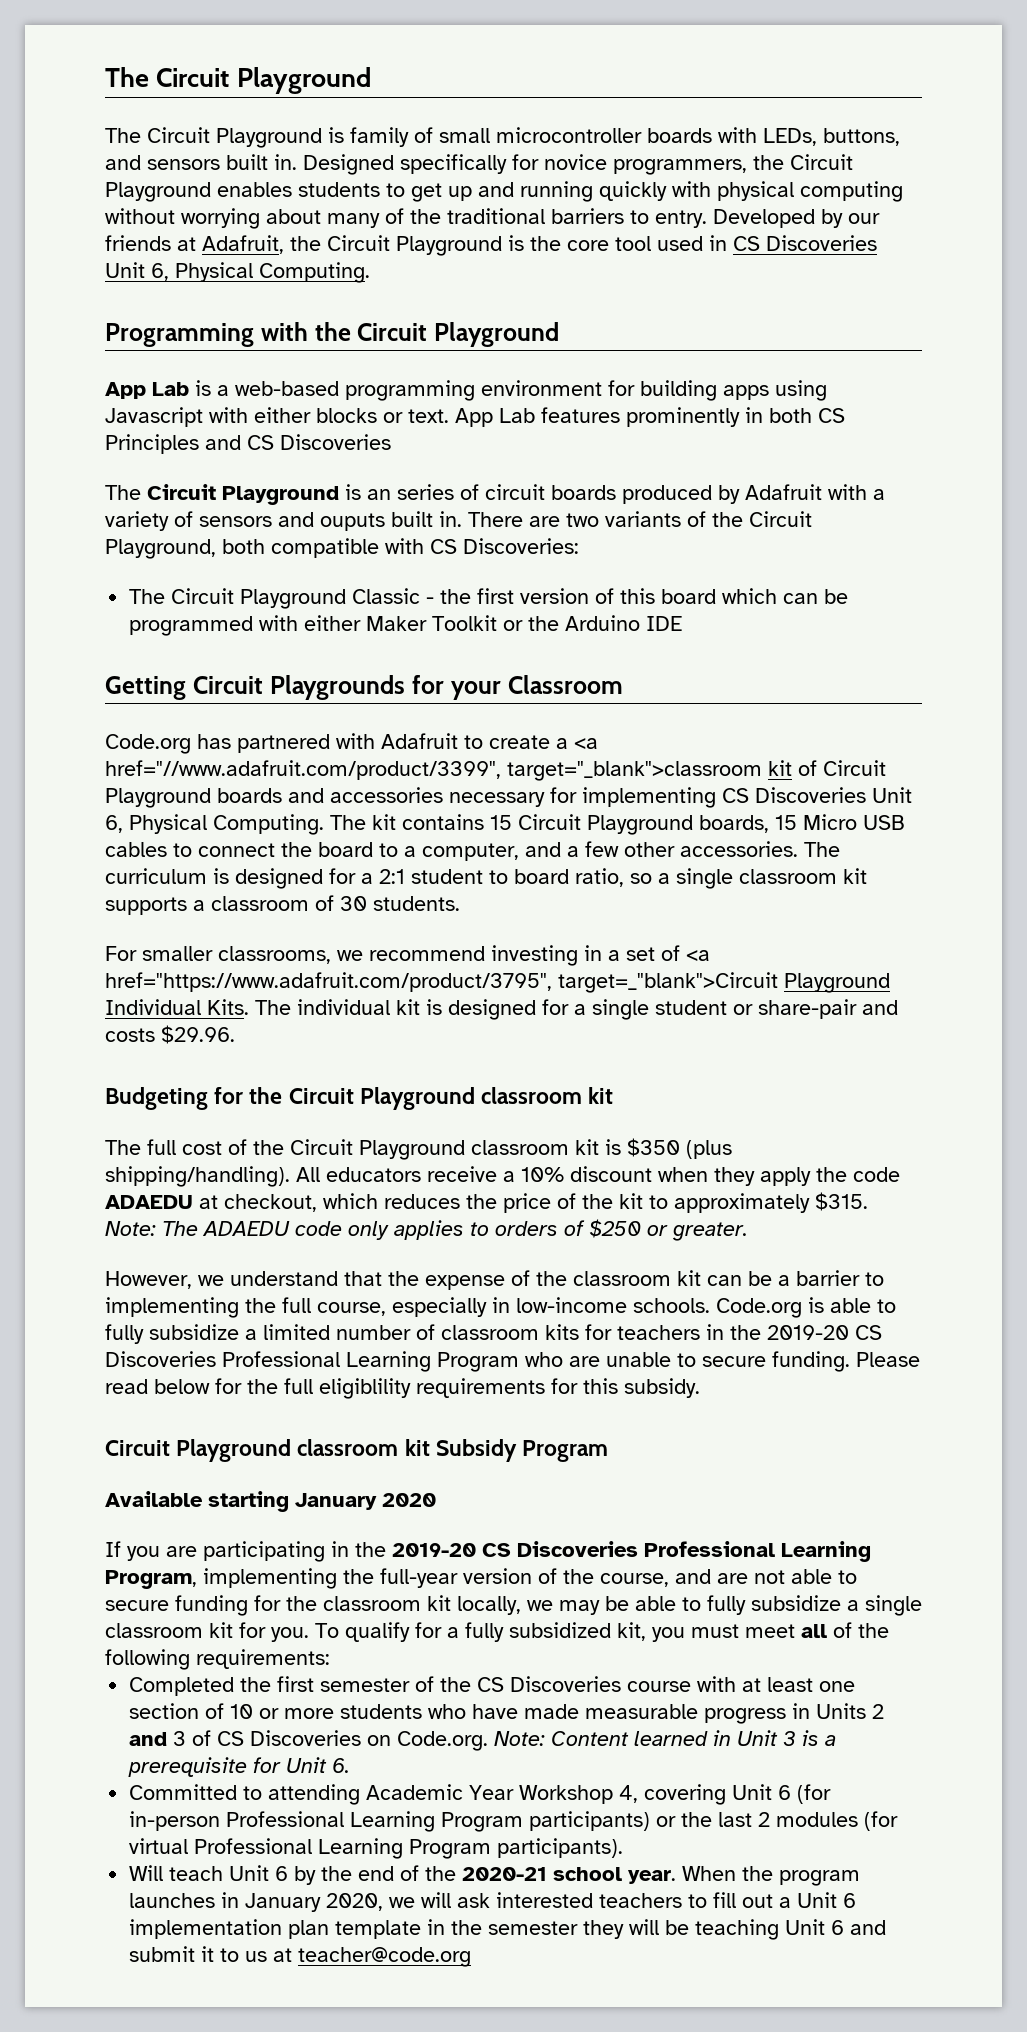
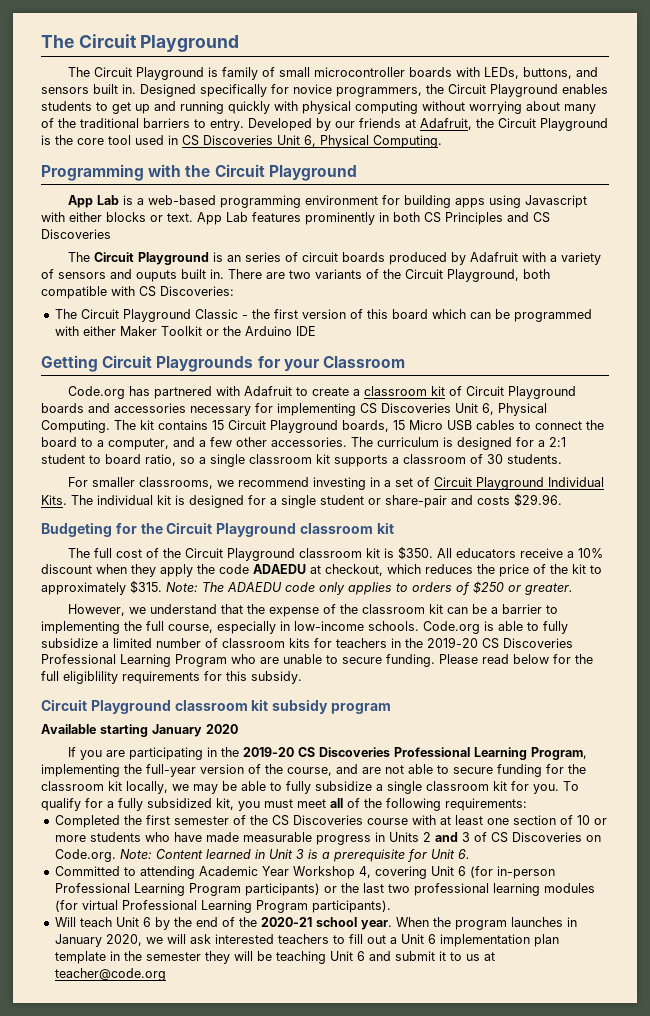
- Code.org has partnered with Adafruit to create a <a href="//www.adafruit.com/product/3399", target="_blank">classroom kit of Circuit Playground boards and accessories necessary for implementing CS Discoveries Unit 6, Physical Computing.
+ Code.org has partnered with Adafruit to create a classroom kit of Circuit Playground boards and accessories necessary for implementing CS Discoveries Unit 6, Physical Computing.
- For smaller classrooms, we recommend investing in a set of <a href="https://www.adafruit.com/product/3795", target=_"blank">Circuit Playground Individual Kits.
+ For smaller classrooms, we recommend investing in a set of Circuit Playground Individual Kits.
- The full cost of the Circuit Playground classroom kit is $350 (plus shipping/handling).
+ The full cost of the Circuit Playground classroom kit is $350.
- Circuit Playground classroom kit Subsidy Program
+ Circuit Playground classroom kit subsidy program
- Committed to attending Academic Year Workshop 4, covering Unit 6 (for in-person Professional Learning Program participants) or the last 2 modules (for virtual Professional Learning Program participants).
+ Committed to attending Academic Year Workshop 4, covering Unit 6 (for in-person Professional Learning Program participants) or the last two professional learning modules (for virtual Professional Learning Program participants).

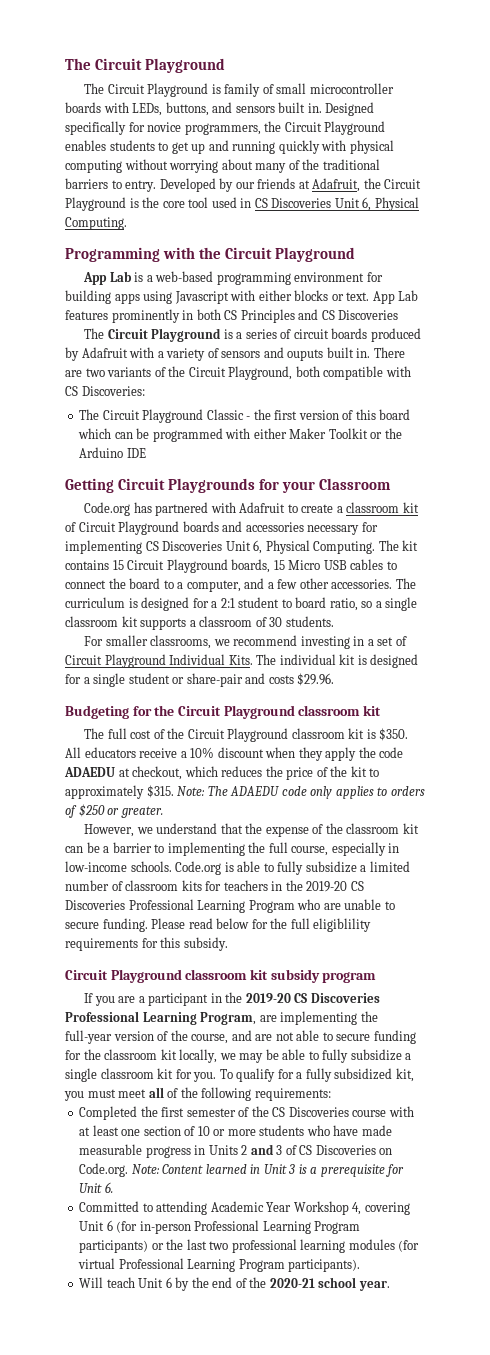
- The Circuit Playground is an series of circuit boards produced by Adafruit with a variety of sensors and ouputs built in.
+ The Circuit Playground is a series of circuit boards produced by Adafruit with a variety of sensors and ouputs built in.
- Available starting January 2020
- If you are participating in the 2019-20 CS Discoveries Professional Learning Program, implementing the full-year version of the course, and are not able to secure funding for the classroom kit locally, we may be able to fully subsidize a single classroom kit for you.
+ If you are a participant in the 2019-20 CS Discoveries Professional Learning Program, are implementing the full-year version of the course, and are not able to secure funding for the classroom kit locally, we may be able to fully subsidize a single classroom kit for you.
- When the program launches in January 2020, we will ask interested teachers to fill out a Unit 6 implementation plan template in the semester they will be teaching Unit 6 and submit it to us at teacher@code.org

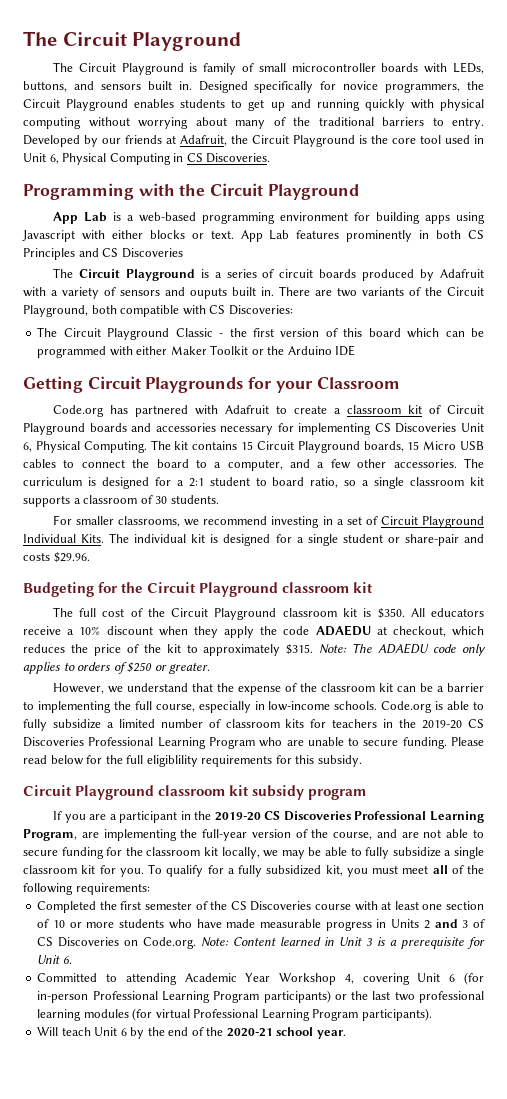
- Developed by our friends at Adafruit, the Circuit Playground is the core tool used in CS Discoveries Unit 6, Physical Computing.
+ Developed by our friends at Adafruit, the Circuit Playground is the core tool used in Unit 6, Physical Computing in CS Discoveries.

